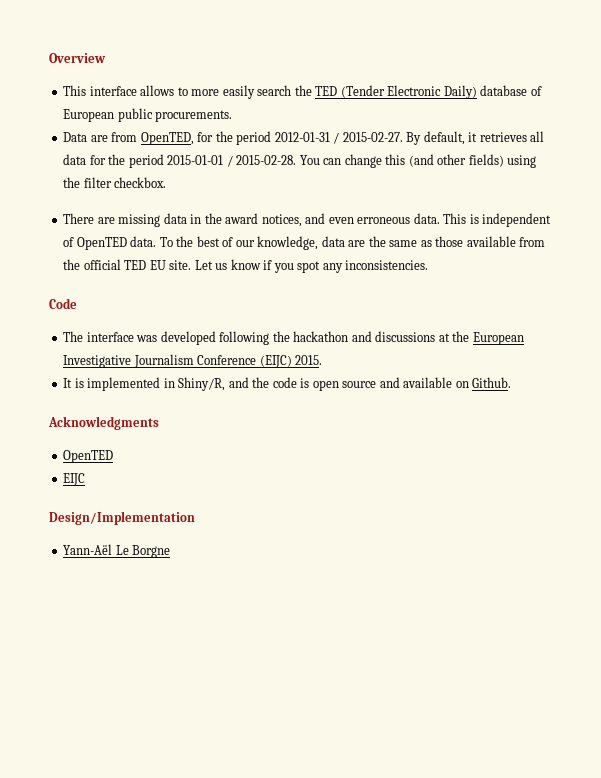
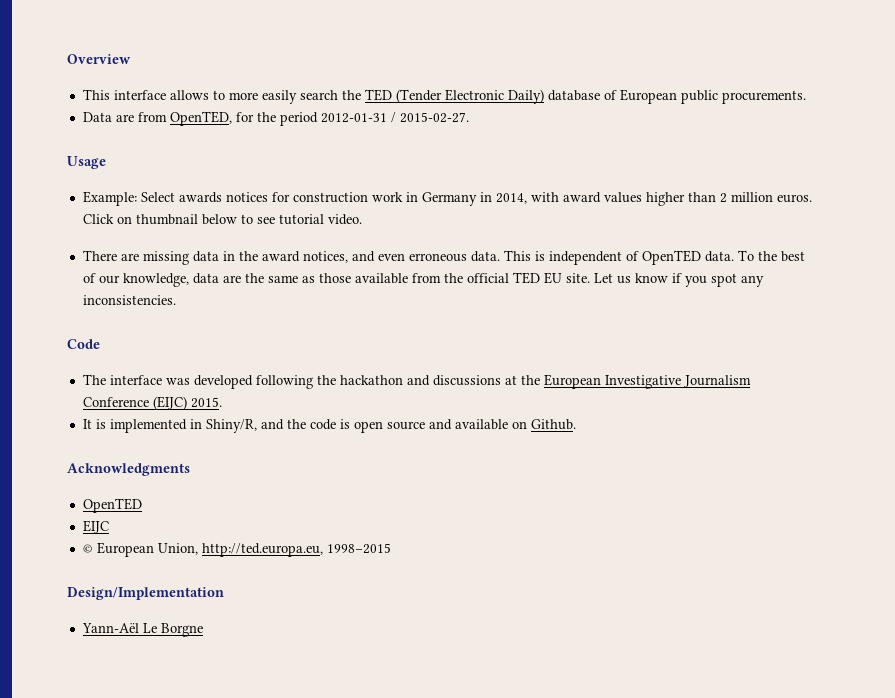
- Data are from OpenTED, for the period 2012-01-31 / 2015-02-27. By default, it retrieves all data for the period 2015-01-01 / 2015-02-28. You can change this (and other fields) using the filter checkbox.
+ Data are from OpenTED, for the period 2012-01-31 / 2015-02-27.
+ Usage
+ Example: Select awards notices for construction work in Germany in 2014, with award values higher than 2 million euros. Click on thumbnail below to see tutorial video.
+ © European Union, http://ted.europa.eu, 1998–2015

